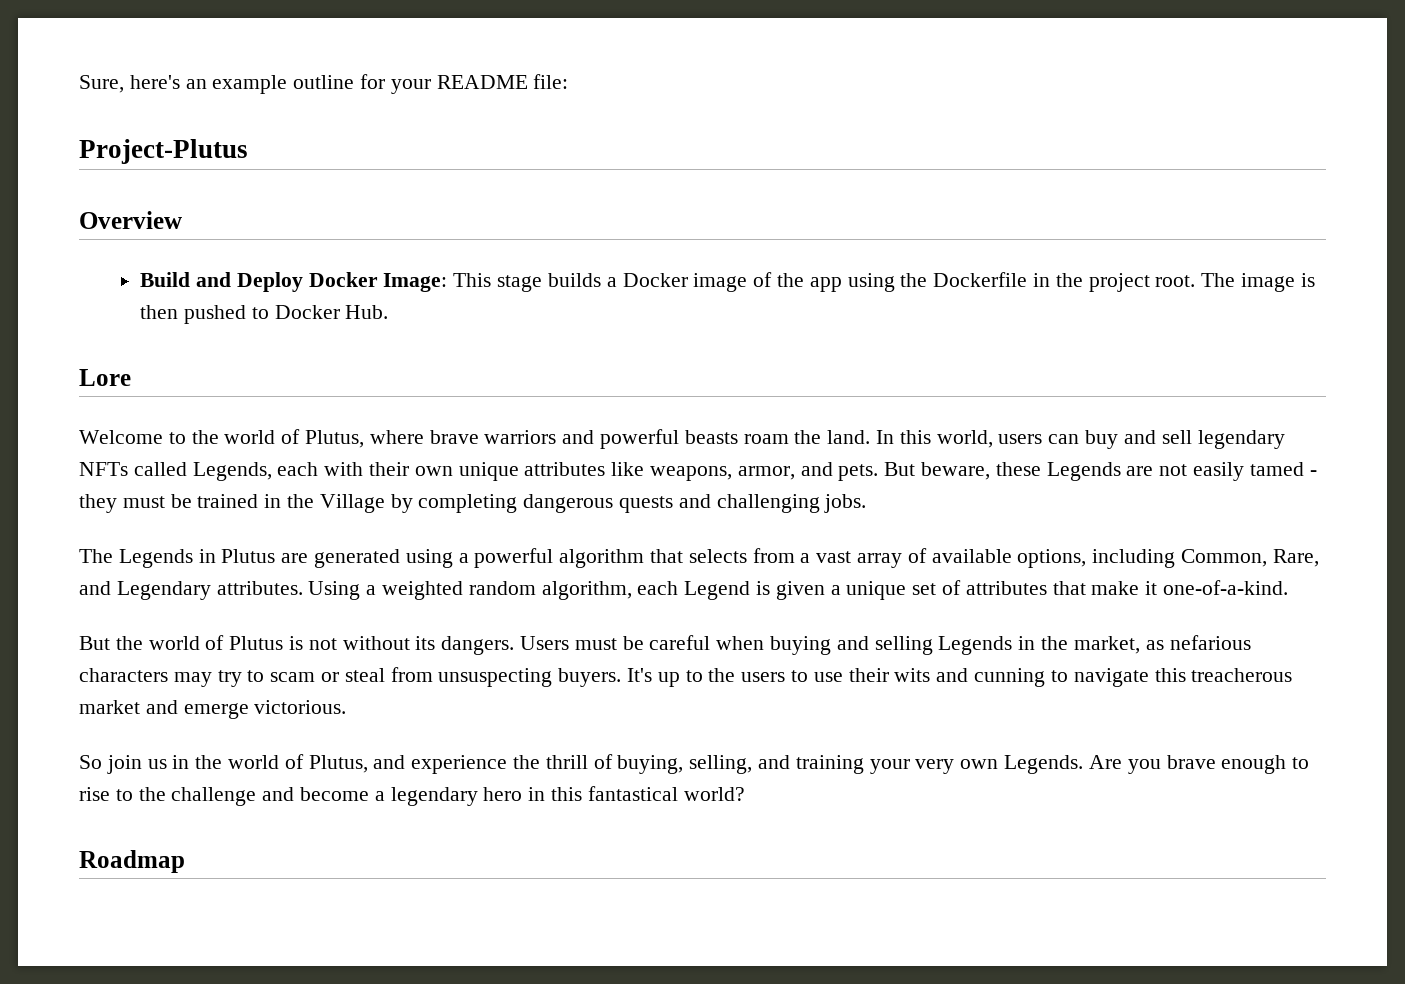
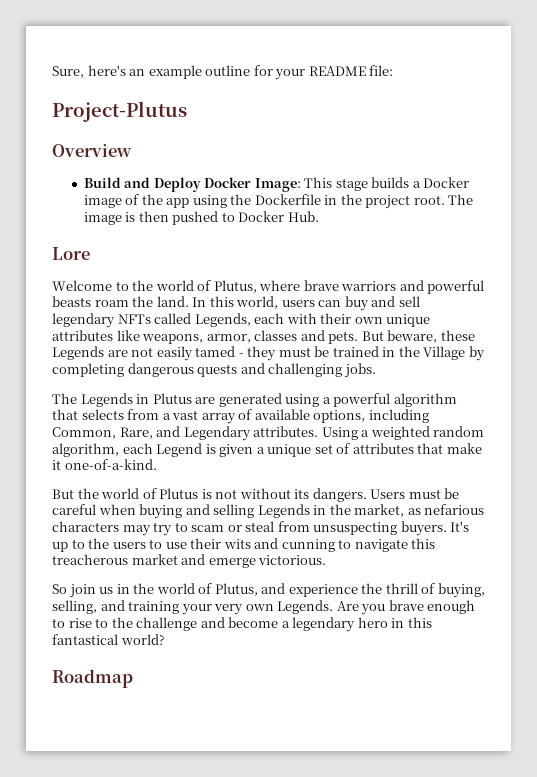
- In this world, users can buy and sell legendary NFTs called Legends, each with their own unique attributes like weapons, armor, and pets.
+ In this world, users can buy and sell legendary NFTs called Legends, each with their own unique attributes like weapons, armor, classes and pets.

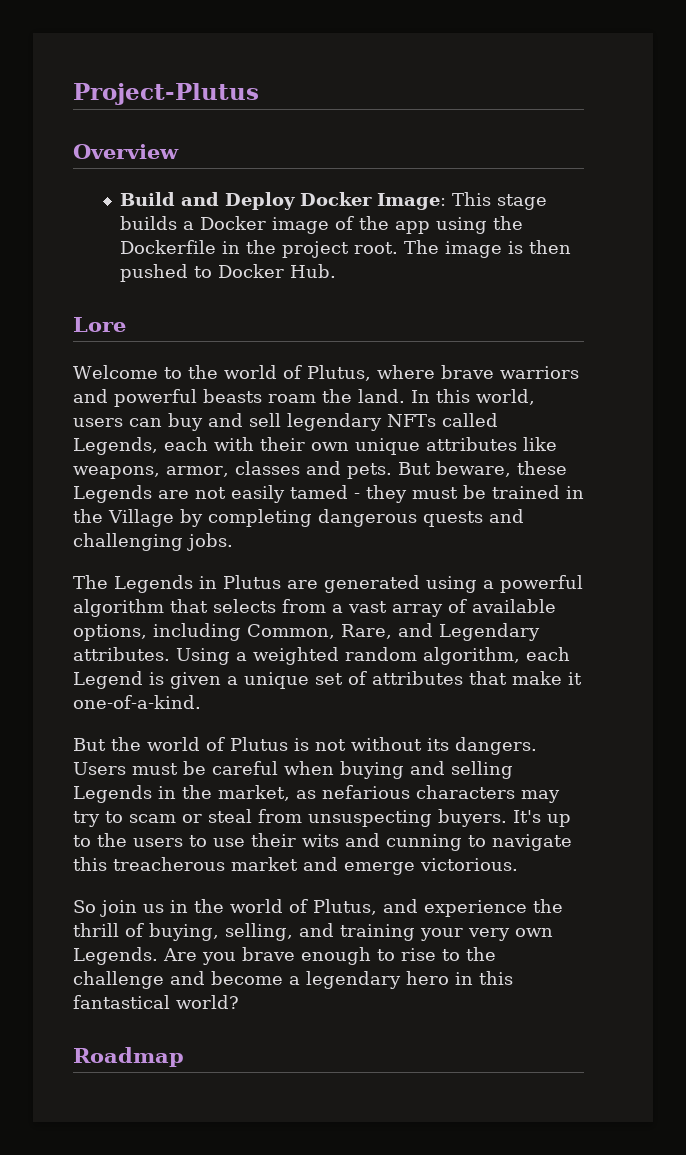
- Sure, here's an example outline for your README file:

